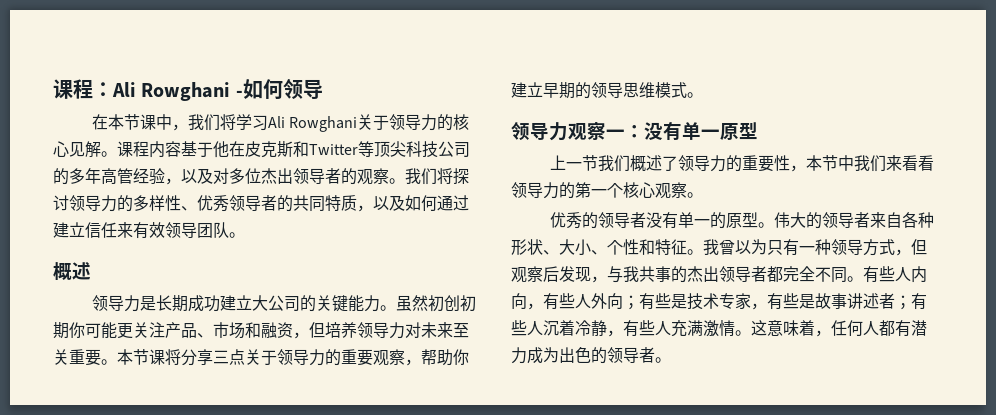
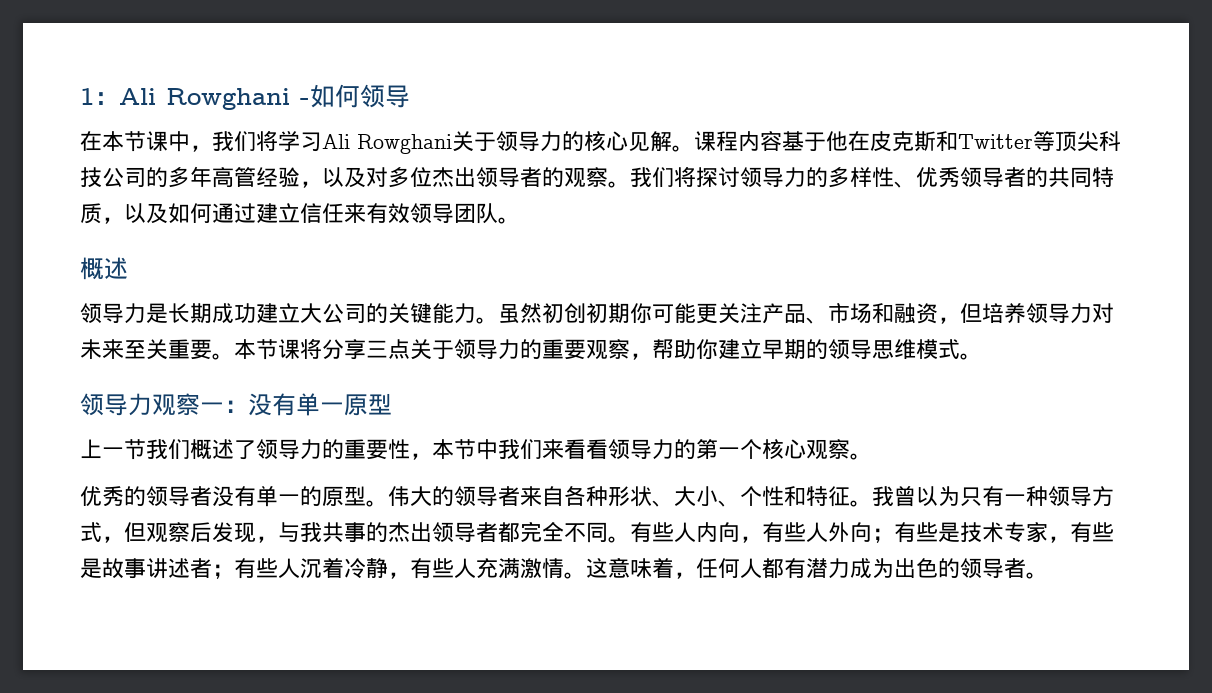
- 课程：Ali Rowghani -如何领导
+ 1：Ali Rowghani -如何领导

